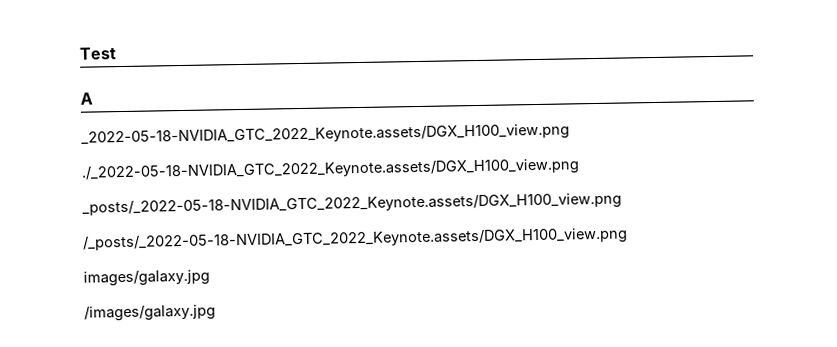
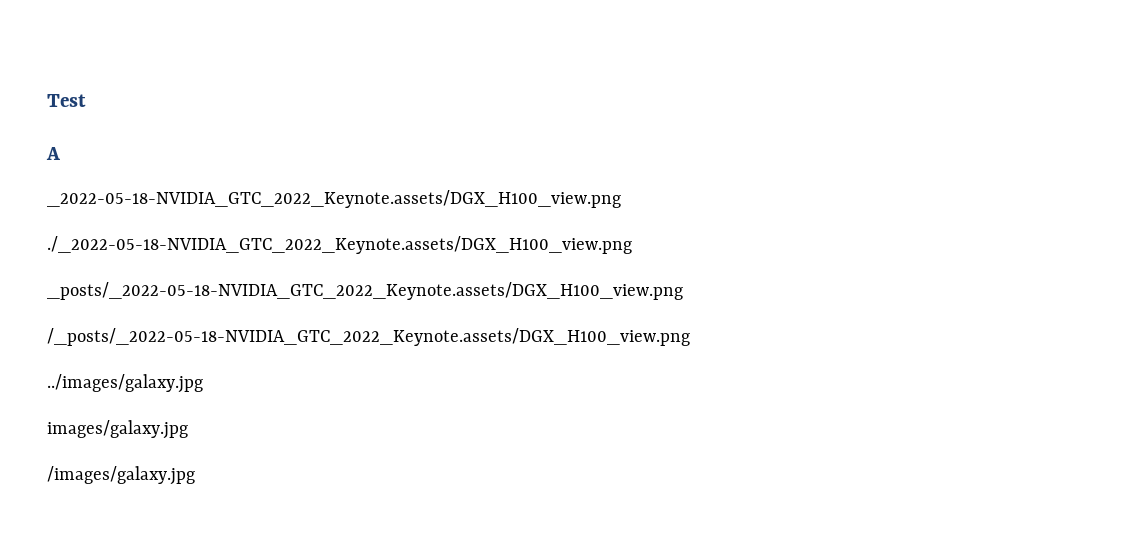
+ ../images/galaxy.jpg

